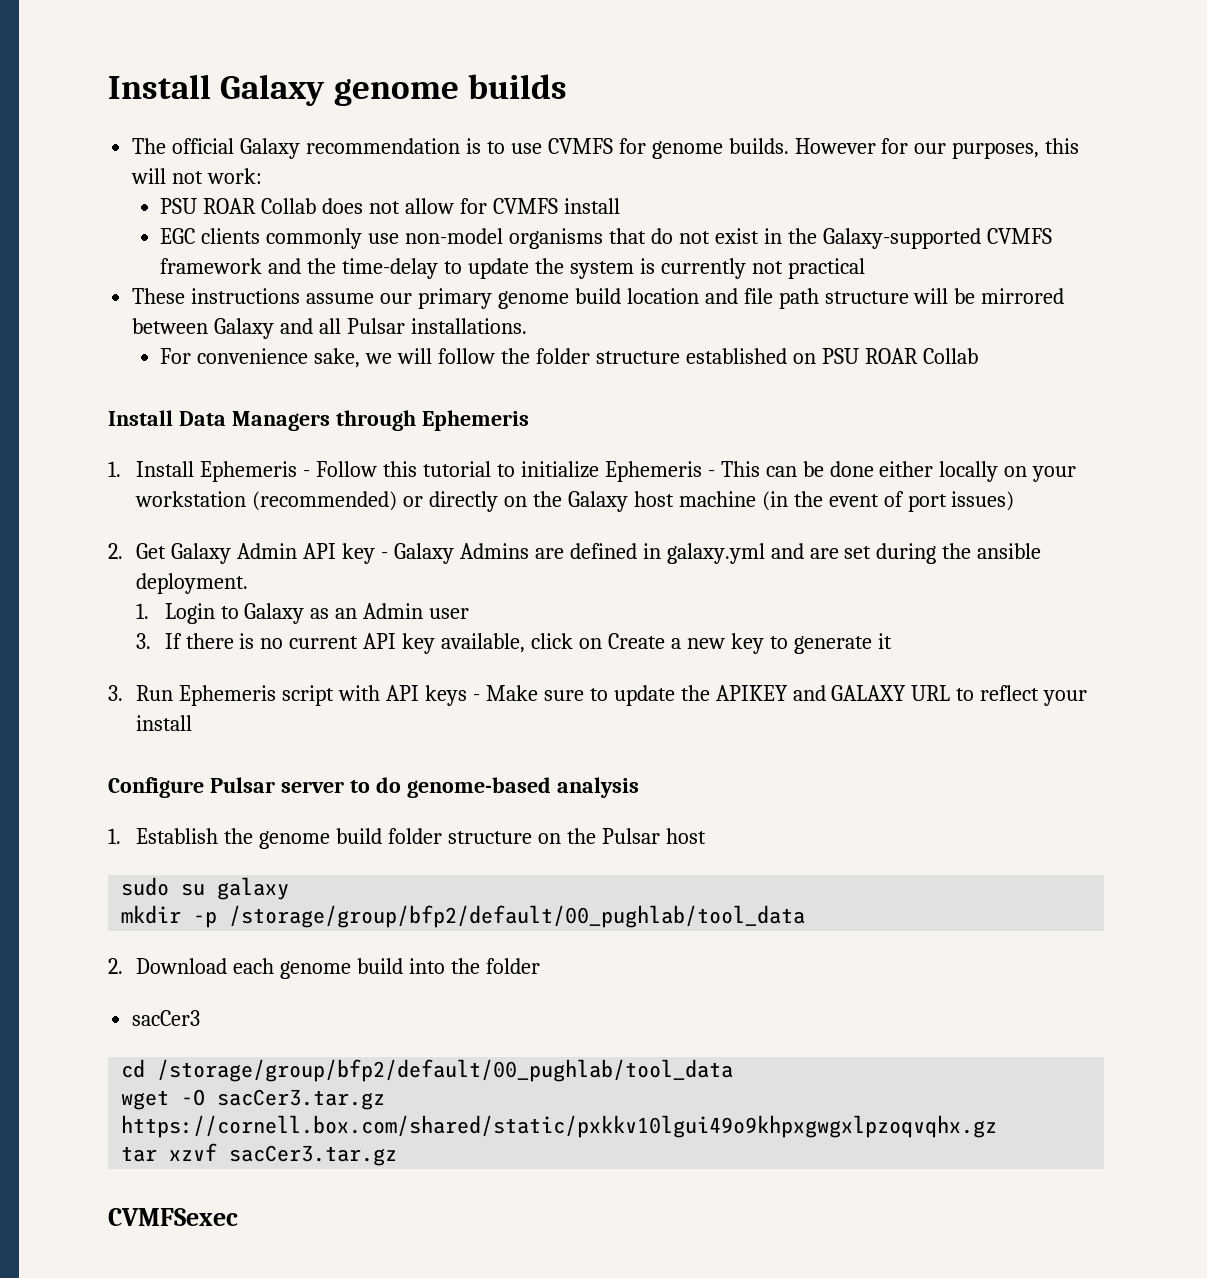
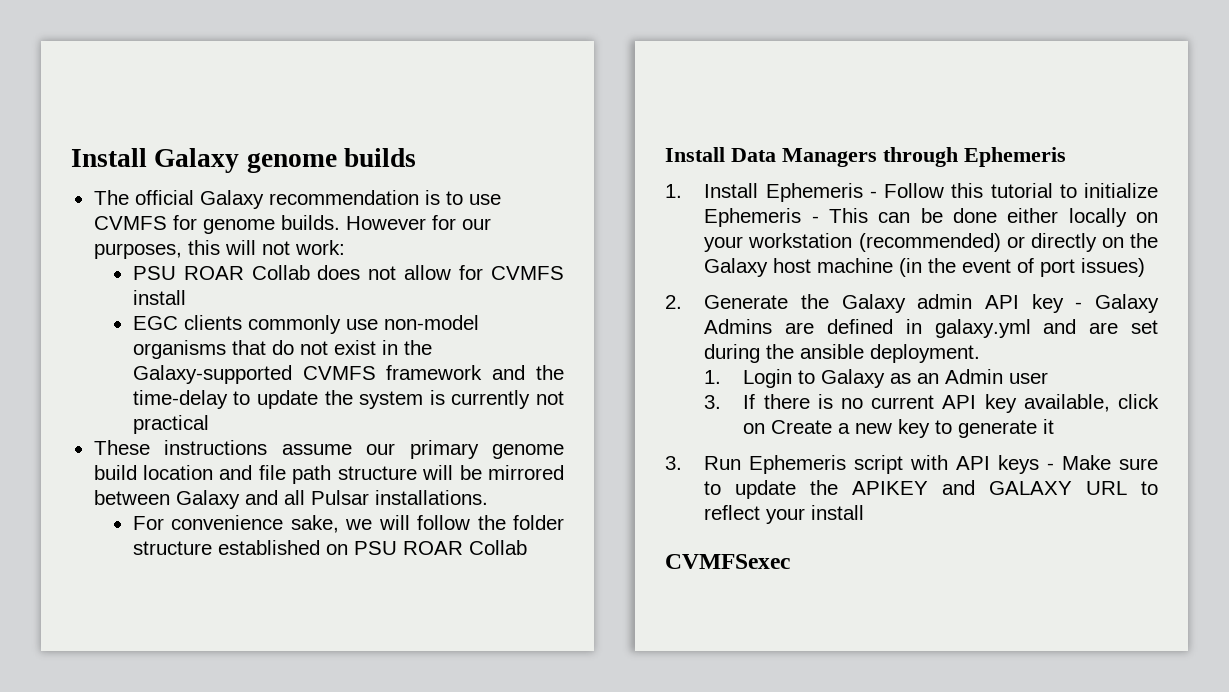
- 2. Get Galaxy Admin API key - Galaxy Admins are defined in galaxy.yml and are set during the ansible deployment.
+ 2. Generate the Galaxy admin API key - Galaxy Admins are defined in galaxy.yml and are set during the ansible deployment.
- Configure Pulsar server to do genome-based analysis
- 1. Establish the genome build folder structure on the Pulsar host
- sudo su galaxy
- mkdir -p /storage/group/bfp2/default/00_pughlab/tool_data
- 2. Download each genome build into the folder
- sacCer3
- cd /storage/group/bfp2/default/00_pughlab/tool_data
- wget -O sacCer3.tar.gz https://cornell.box.com/shared/static/pxkkv10lgui49o9khpxgwgxlpzoqvqhx.gz
- tar xzvf sacCer3.tar.gz

